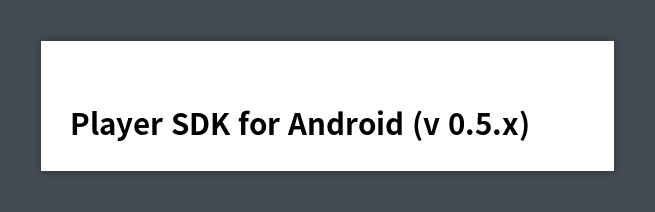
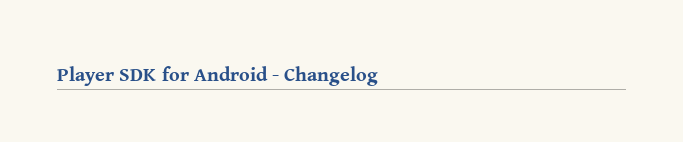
- Player SDK for Android (v 0.5.x)
+ Player SDK for Android - Changelog

